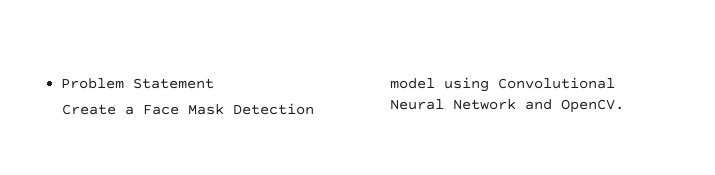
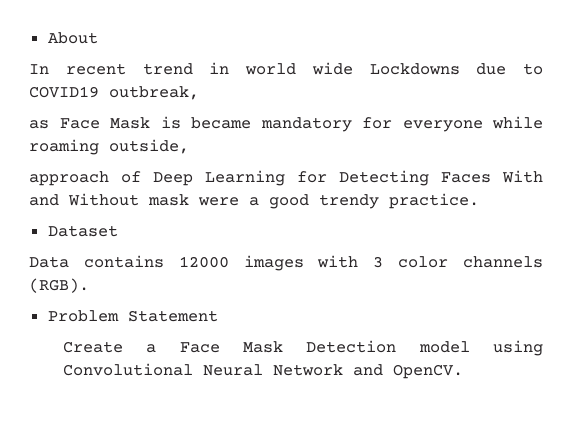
+ About
+ In recent trend in world wide Lockdowns due to COVID19 outbreak,
+ as Face Mask is became mandatory for everyone while roaming outside,
+ approach of Deep Learning for Detecting Faces With and Without mask were a good trendy practice.
+ Dataset
+ Data contains 12000 images with 3 color channels (RGB).

